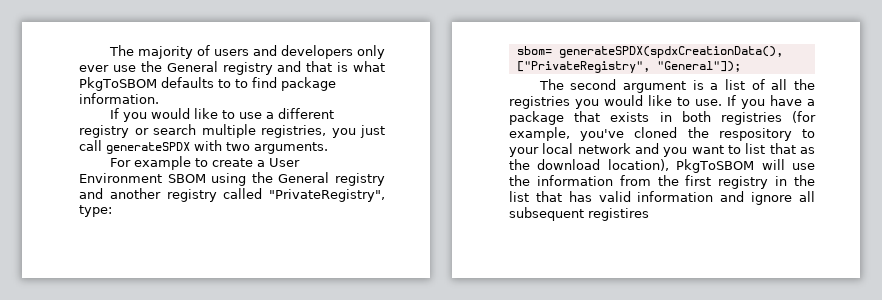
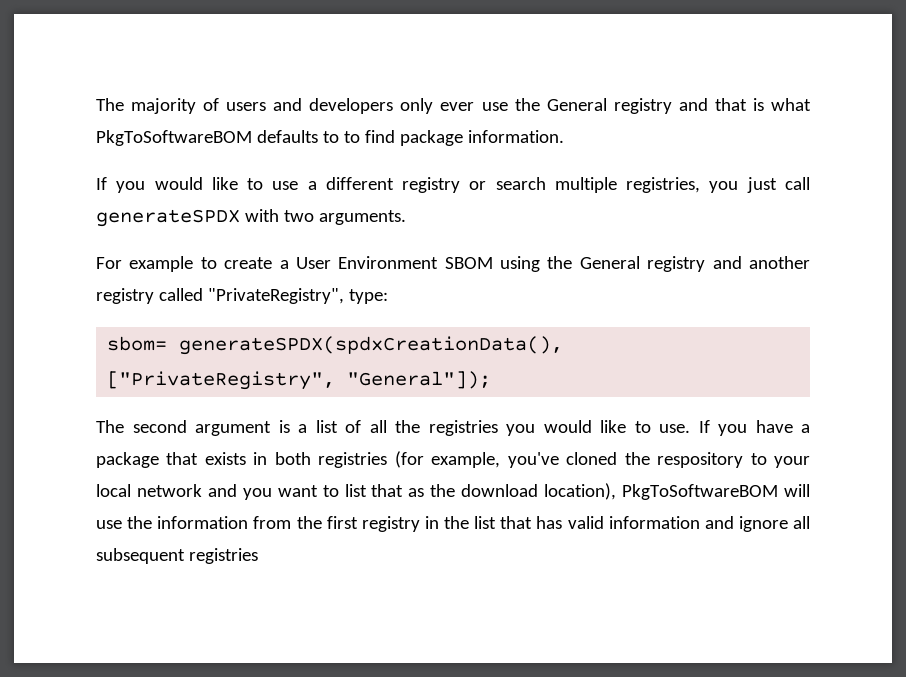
- The majority of users and developers only ever use the General registry and that is what PkgToSBOM defaults to to find package information.
+ The majority of users and developers only ever use the General registry and that is what PkgToSoftwareBOM defaults to to find package information.
- If you have a package that exists in both registries (for example, you've cloned the respository to your local network and you want to list that as the download location), PkgToSBOM will use the information from the first registry in the list that has valid information and ignore all subsequent registires
+ If you have a package that exists in both registries (for example, you've cloned the respository to your local network and you want to list that as the download location), PkgToSoftwareBOM will use the information from the first registry in the list that has valid information and ignore all subsequent registries

